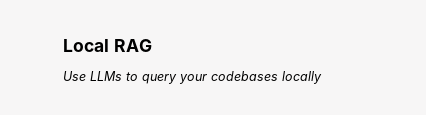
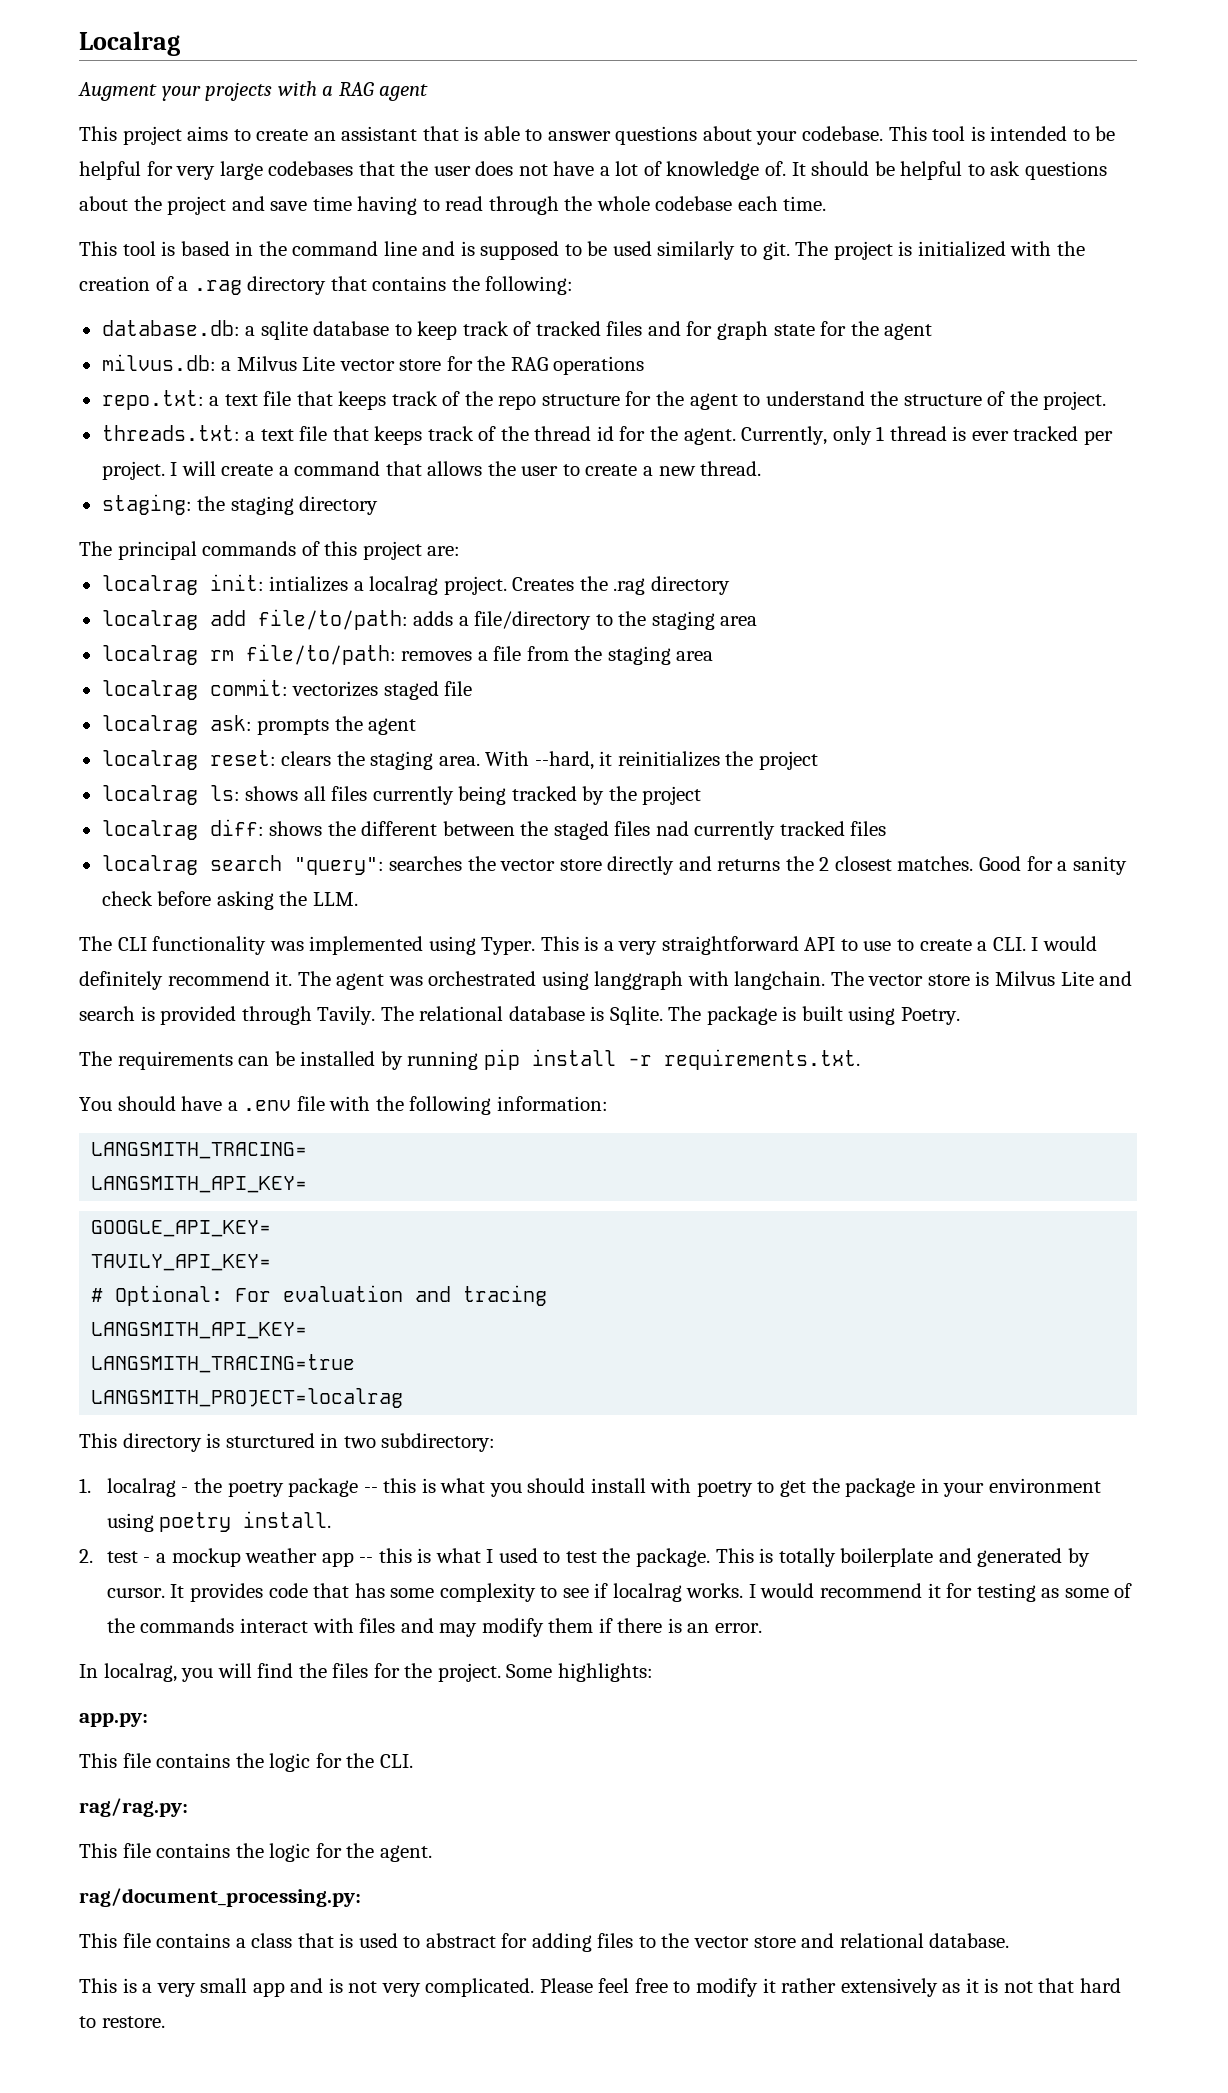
- Local RAG
- Use LLMs to query your codebases locally
+ Localrag
+ Augment your projects with a RAG agent
+ This project aims to create an assistant that is able to answer questions about your codebase. This tool is intended to be helpful for very large codebases that the user does not have a lot of knowledge of. It should be helpful to ask questions about the project and save time having to read through the whole codebase each time.
+ This tool is based in the command line and is supposed to be used similarly to git. The project is initialized with the creation of a .rag directory that contains the following:
+ database.db: a sqlite database to keep track of tracked files and for graph state for the agent
+ milvus.db: a Milvus Lite vector store for the RAG operations
+ repo.txt: a text file that keeps track of the repo structure for the agent to understand the structure of the project.
+ threads.txt: a text file that keeps track of the thread id for the agent. Currently, only 1 thread is ever tracked per project. I will create a command that allows the user to create a new thread.
+ staging: the staging directory
+ The principal commands of this project are:
+ localrag init: intializes a localrag project. Creates the .rag directory
+ localrag add file/to/path: adds a file/directory to the staging area
+ localrag rm file/to/path: removes a file from the staging area
+ localrag commit: vectorizes staged file
+ localrag ask: prompts the agent
+ localrag reset: clears the staging area. With --hard, it reinitializes the project
+ localrag ls: shows all files currently being tracked by the project
+ localrag diff: shows the different between the staged files nad currently tracked files
+ localrag search "query": searches the vector store directly and returns the 2 closest matches. Good for a sanity check before asking the LLM.
+ The CLI functionality was implemented using Typer. This is a very straightforward API to use to create a CLI. I would definitely recommend it. The agent was orchestrated using langgraph with langchain. The vector store is Milvus Lite and search is provided through Tavily. The relational database is Sqlite. The package is built using Poetry.
+ The requirements can be installed by running pip install -r requirements.txt.
+ You should have a .env file with the following information:
+ LANGSMITH_TRACING=
+ LANGSMITH_API_KEY=
+ GOOGLE_API_KEY=
+ TAVILY_API_KEY=
+ # Optional: For evaluation and tracing
+ LANGSMITH_API_KEY=
+ LANGSMITH_TRACING=true
+ LANGSMITH_PROJECT=localrag
+ This directory is sturctured in two subdirectory:
+ 1. localrag - the poetry package -- this is what you should install with poetry to get the package in your environment using poetry install.
+ 2. test - a mockup weather app -- this is what I used to test the package. This is totally boilerplate and generated by cursor. It provides code that has some complexity to see if localrag works. I would recommend it for testing as some of the commands interact with files and may modify them if there is an error.
+ In localrag, you will find the files for the project. Some highlights:
+ app.py:
+ This file contains the logic for the CLI.
+ rag/rag.py:
+ This file contains the logic for the agent.
+ rag/document_processing.py:
+ This file contains a class that is used to abstract for adding files to the vector store and relational database.
+ This is a very small app and is not very complicated. Please feel free to modify it rather extensively as it is not that hard to restore.

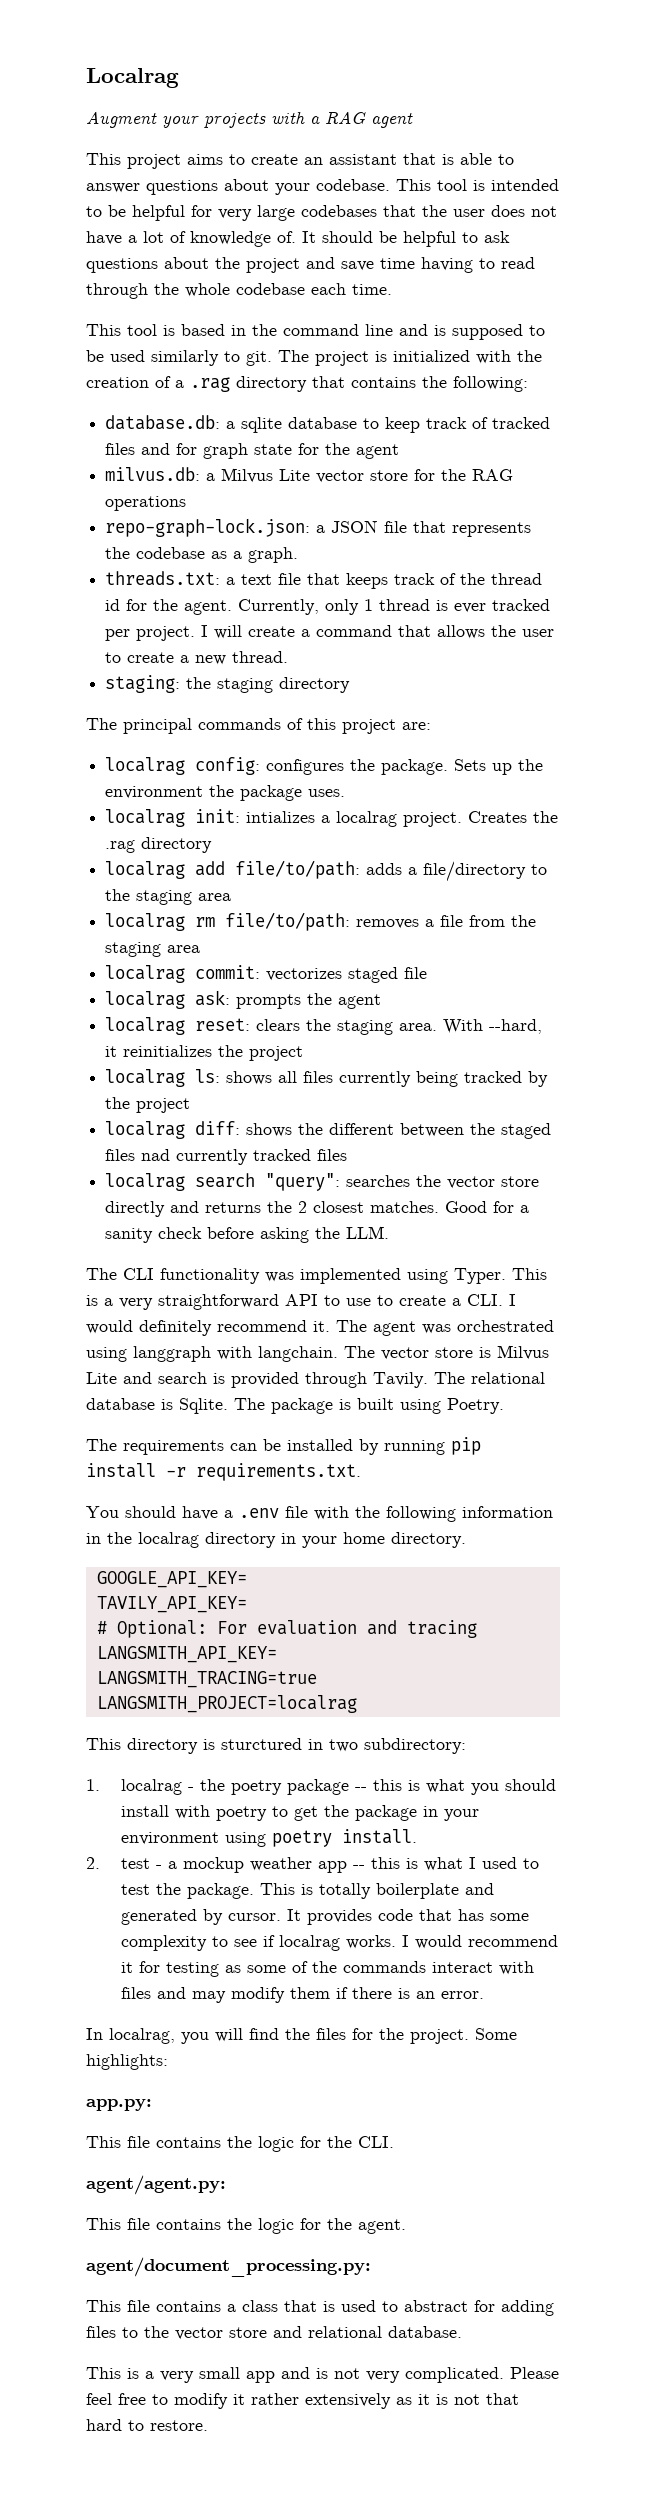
- repo.txt: a text file that keeps track of the repo structure for the agent to understand the structure of the project.
+ repo-graph-lock.json: a JSON file that represents the codebase as a graph.
+ localrag config: configures the package. Sets up the environment the package uses.
- You should have a .env file with the following information:
- LANGSMITH_TRACING=
- LANGSMITH_API_KEY=
+ You should have a .env file with the following information in the localrag directory in your home directory.
- rag/rag.py:
+ agent/agent.py:
- rag/document_processing.py:
+ agent/document_processing.py:

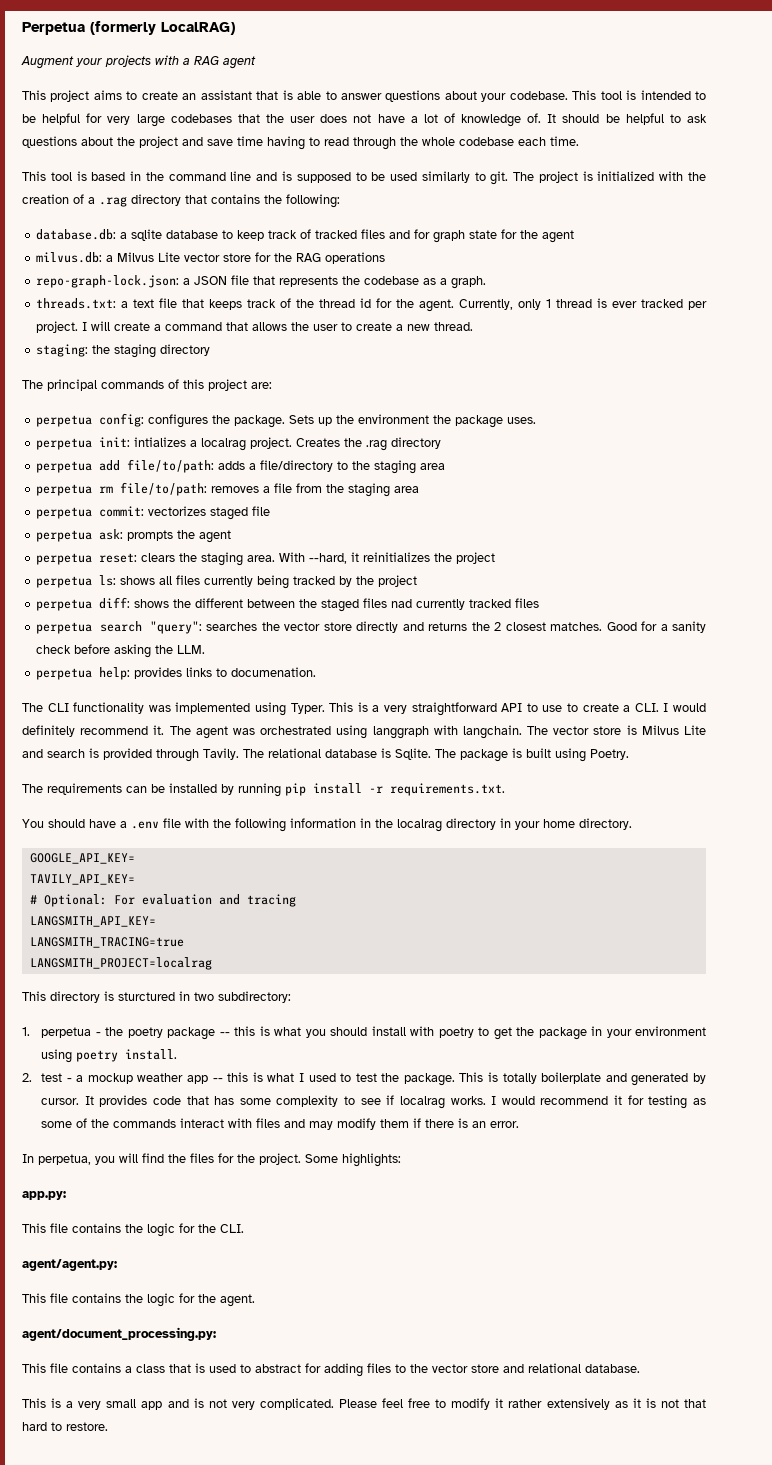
- Localrag
+ Perpetua (formerly LocalRAG)
- localrag config: configures the package.
+ perpetua config: configures the package.
- localrag init: intializes a localrag project.
+ perpetua init: intializes a localrag project.
- localrag add file/to/path: adds a file/directory to the staging area
+ perpetua add file/to/path: adds a file/directory to the staging area
- localrag rm file/to/path: removes a file from the staging area
+ perpetua rm file/to/path: removes a file from the staging area
- localrag commit: vectorizes staged file
+ perpetua commit: vectorizes staged file
- localrag ask: prompts the agent
+ perpetua ask: prompts the agent
- localrag reset: clears the staging area.
+ perpetua reset: clears the staging area.
- localrag ls: shows all files currently being tracked by the project
+ perpetua ls: shows all files currently being tracked by the project
- localrag diff: shows the different between the staged files nad currently tracked files
+ perpetua diff: shows the different between the staged files nad currently tracked files
- localrag search "query": searches the vector store directly and returns the 2 closest matches.
+ perpetua search "query": searches the vector store directly and returns the 2 closest matches.
+ perpetua help: provides links to documenation.
- 1. localrag - the poetry package -- this is what you should install with poetry to get the package in your environment using poetry install.
+ 1. perpetua - the poetry package -- this is what you should install with poetry to get the package in your environment using poetry install.
- In localrag, you will find the files for the project.
+ In perpetua, you will find the files for the project.

